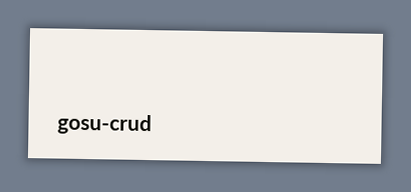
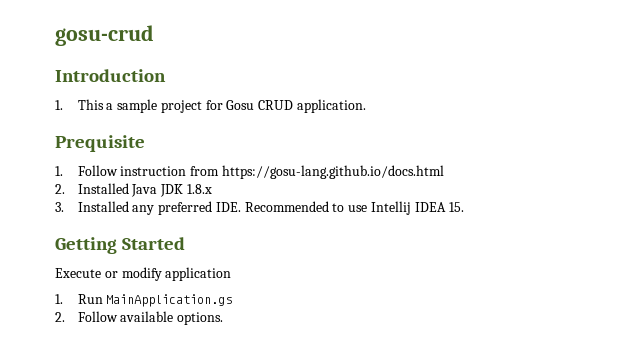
+ Introduction
+ 1. This a sample project for Gosu CRUD application.
+ Prequisite
+ 1. Follow instruction from https://gosu-lang.github.io/docs.html
+ 2. Installed Java JDK 1.8.x
+ 3. Installed any preferred IDE. Recommended to use Intellij IDEA 15.
+ Getting Started
+ Execute or modify application
+ 1. Run MainApplication.gs
+ 2. Follow available options.

